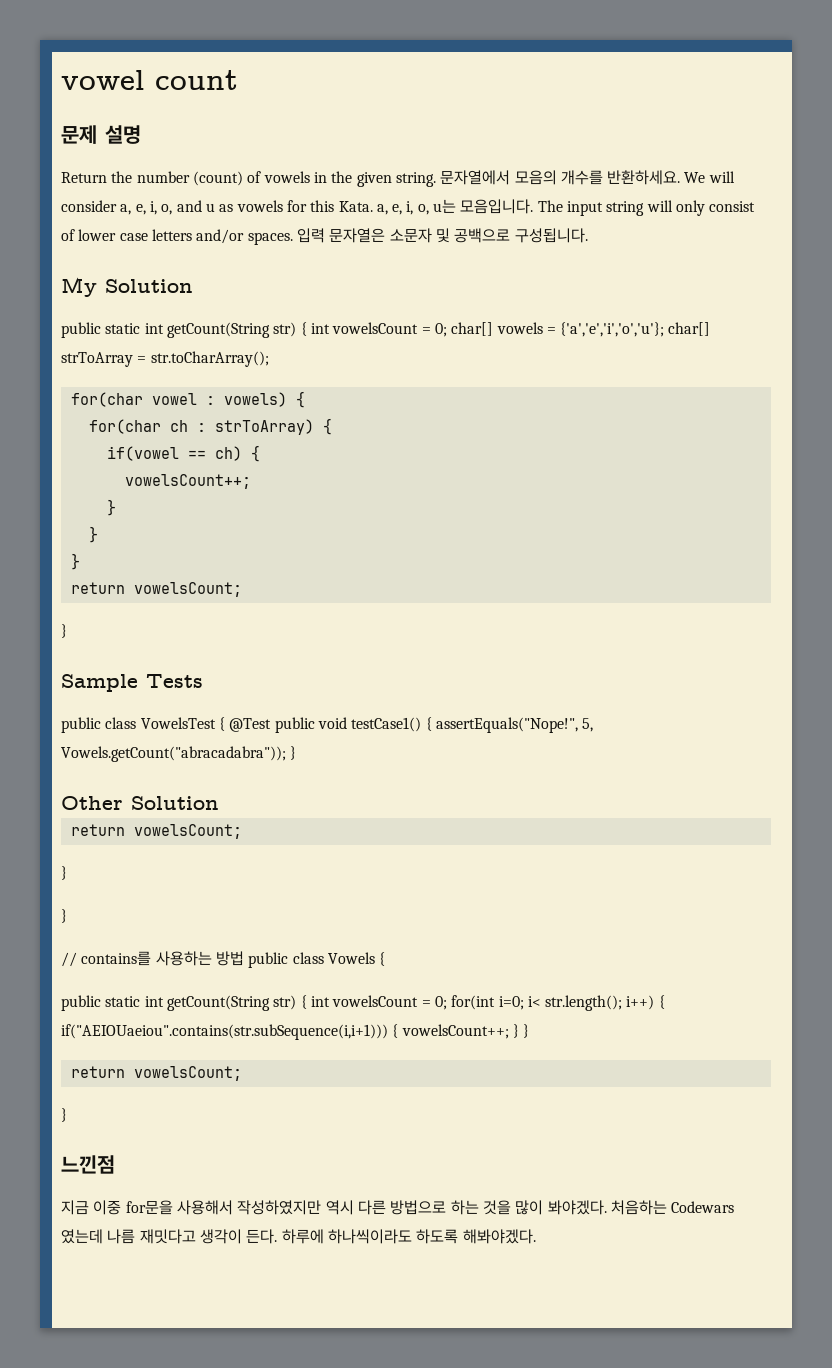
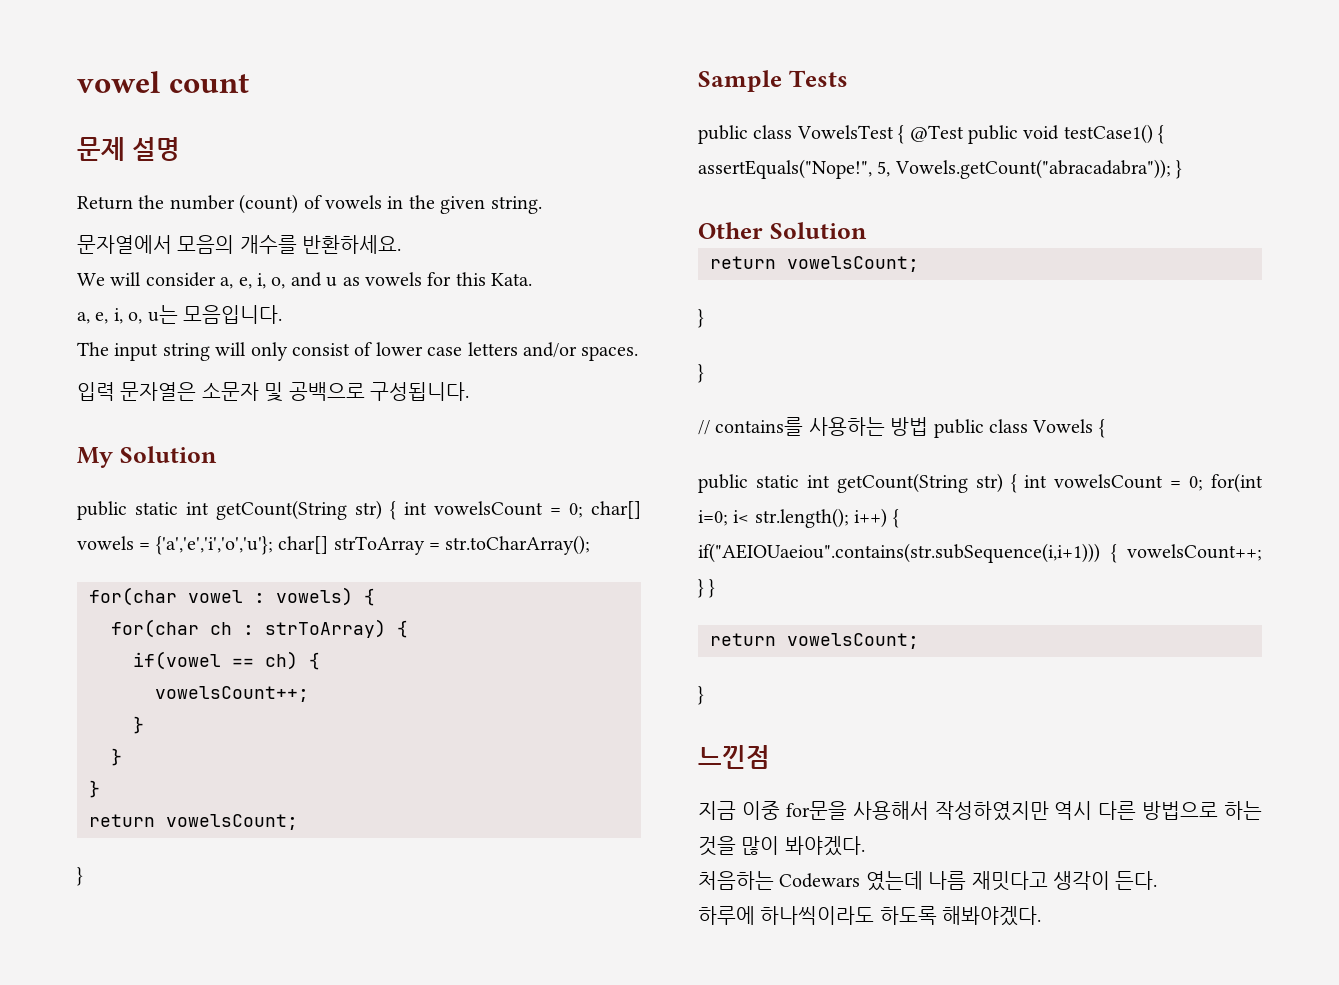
- Return the number (count) of vowels in the given string. 문자열에서 모음의 개수를 반환하세요. We will consider a, e, i, o, and u as vowels for this Kata. a, e, i, o, u는 모음입니다. The input string will only consist of lower case letters and/or spaces. 입력 문자열은 소문자 및 공백으로 구성됩니다.
+ Return the number (count) of vowels in the given string.
+ 문자열에서 모음의 개수를 반환하세요.
+ We will consider a, e, i, o, and u as vowels for this Kata.
+ a, e, i, o, u는 모음입니다.
+ The input string will only consist of lower case letters and/or spaces.
+ 입력 문자열은 소문자 및 공백으로 구성됩니다.
- 지금 이중 for문을 사용해서 작성하였지만 역시 다른 방법으로 하는 것을 많이 봐야겠다. 처음하는 Codewars 였는데 나름 재밋다고 생각이 든다. 하루에 하나씩이라도 하도록 해봐야겠다.
+ 지금 이중 for문을 사용해서 작성하였지만 역시 다른 방법으로 하는 것을 많이 봐야겠다.
+ 처음하는 Codewars 였는데 나름 재밋다고 생각이 든다.
+ 하루에 하나씩이라도 하도록 해봐야겠다.

